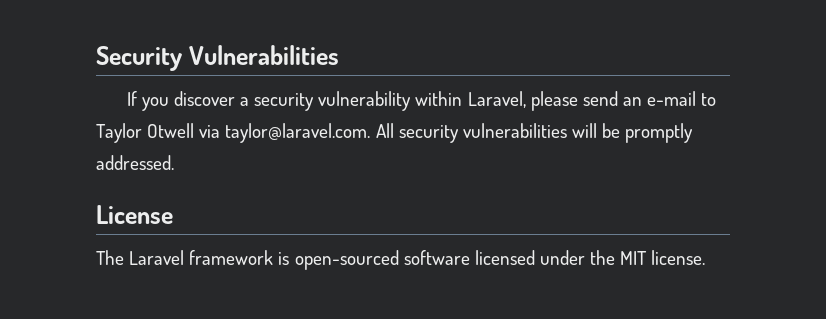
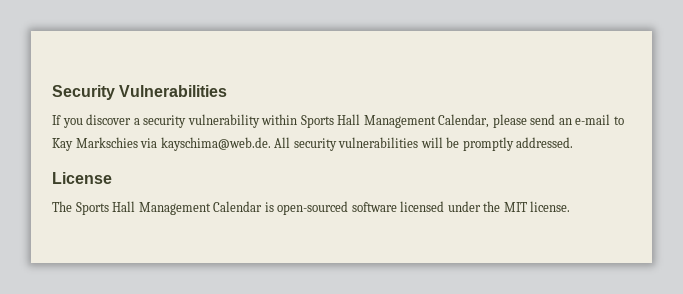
- If you discover a security vulnerability within Laravel, please send an e-mail to Taylor Otwell via taylor@laravel.com. All security vulnerabilities will be promptly addressed.
+ If you discover a security vulnerability within Sports Hall Management Calendar, please send an e-mail to Kay Markschies via kayschima@web.de. All security vulnerabilities will be promptly addressed.
- The Laravel framework is open-sourced software licensed under the MIT license.
+ The Sports Hall Management Calendar is open-sourced software licensed under the MIT license.

